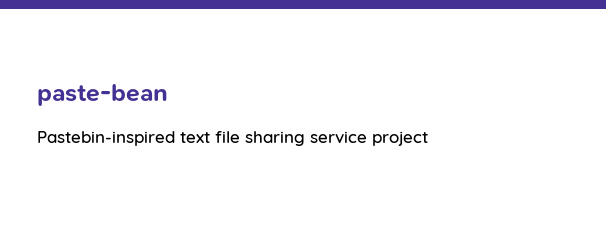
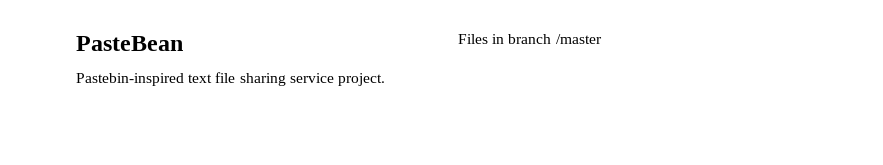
- paste-bean
+ PasteBean
- Pastebin-inspired text file sharing service project
+ Pastebin-inspired text file sharing service project.
+ Files in branch /master

